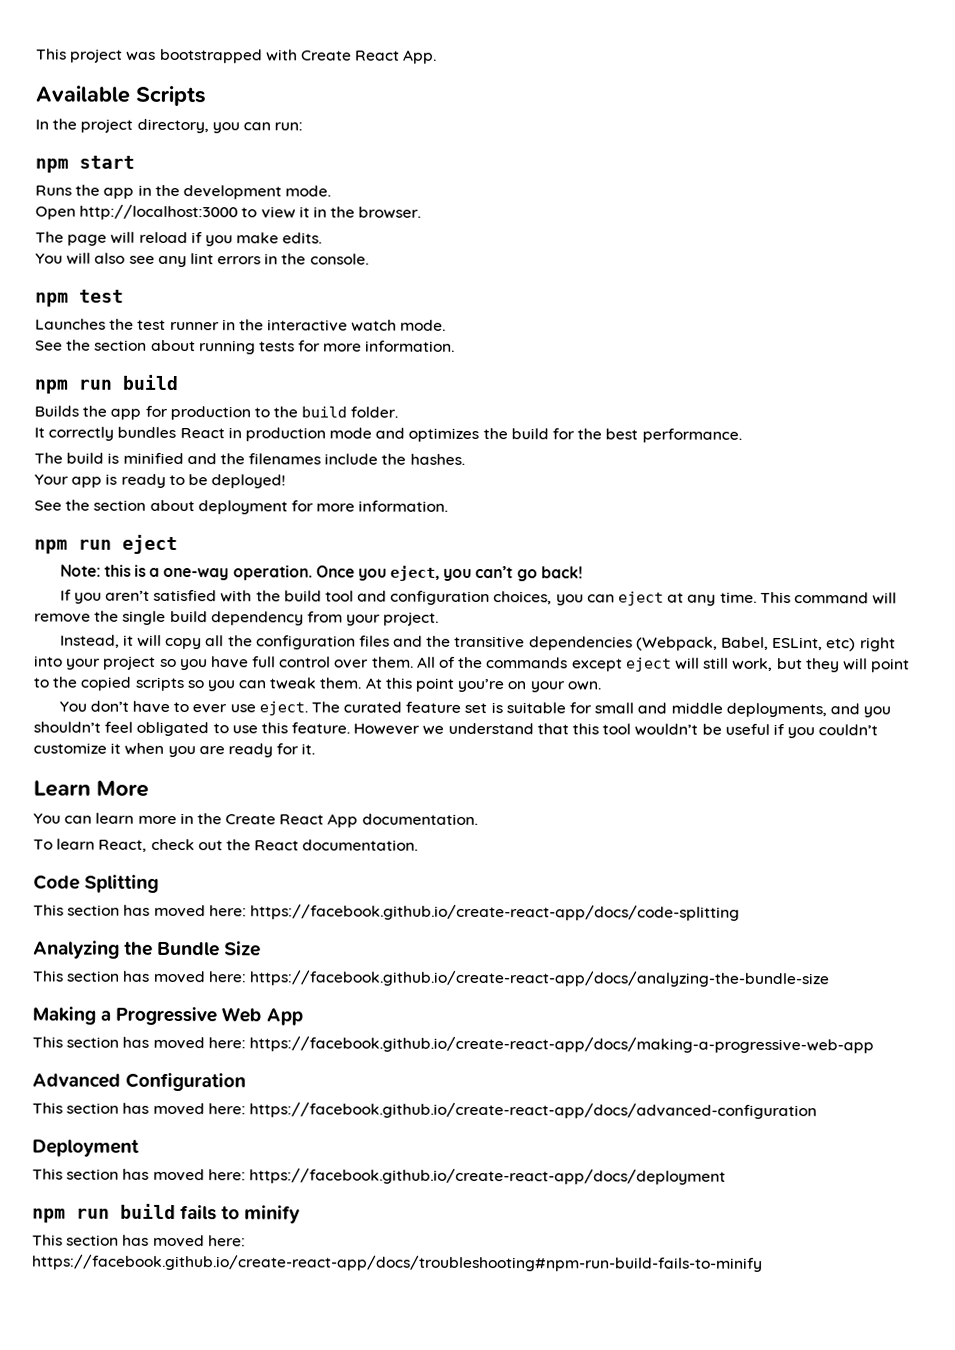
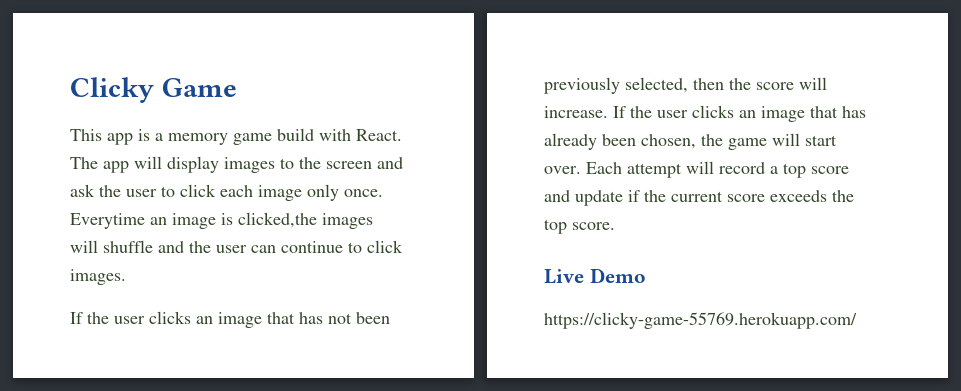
- This project was bootstrapped with Create React App.
- Available Scripts
- In the project directory, you can run:
- npm start
- Runs the app in the development mode.
- Open http://localhost:3000 to view it in the browser.
- The page will reload if you make edits.
- You will also see any lint errors in the console.
- npm test
- Launches the test runner in the interactive watch mode.
- See the section about running tests for more information.
- npm run build
- Builds the app for production to the build folder.
- It correctly bundles React in production mode and optimizes the build for the best performance.
- The build is minified and the filenames include the hashes.
- Your app is ready to be deployed!
- See the section about deployment for more information.
- npm run eject
- Note: this is a one-way operation. Once you eject, you can’t go back!
- If you aren’t satisfied with the build tool and configuration choices, you can eject at any time. This command will remove the single build dependency from your project.
- Instead, it will copy all the configuration files and the transitive dependencies (Webpack, Babel, ESLint, etc) right into your project so you have full control over them. All of the commands except eject will still work, but they will point to the copied scripts so you can tweak them. At this point you’re on your own.
- You don’t have to ever use eject. The curated feature set is suitable for small and middle deployments, and you shouldn’t feel obligated to use this feature. However we understand that this tool wouldn’t be useful if you couldn’t customize it when you are ready for it.
- Learn More
- You can learn more in the Create React App documentation.
- To learn React, check out the React documentation.
- Code Splitting
- This section has moved here: https://facebook.github.io/create-react-app/docs/code-splitting
- Analyzing the Bundle Size
- This section has moved here: https://facebook.github.io/create-react-app/docs/analyzing-the-bundle-size
- Making a Progressive Web App
- This section has moved here: https://facebook.github.io/create-react-app/docs/making-a-progressive-web-app
- Advanced Configuration
- This section has moved here: https://facebook.github.io/create-react-app/docs/advanced-configuration
- Deployment
- This section has moved here: https://facebook.github.io/create-react-app/docs/deployment
- npm run build fails to minify
- This section has moved here: https://facebook.github.io/create-react-app/docs/troubleshooting#npm-run-build-fails-to-minify
+ Clicky Game
+ This app is a memory game build with React. The app will display images to the screen and ask the user to click each image only once. Everytime an image is clicked,the images will shuffle and the user can continue to click images.
+ If the user clicks an image that has not been previously selected, then the score will increase. If the user clicks an image that has already been chosen, the game will start over. Each attempt will record a top score and update if the current score exceeds the top score.
+ Live Demo
+ https://clicky-game-55769.herokuapp.com/

